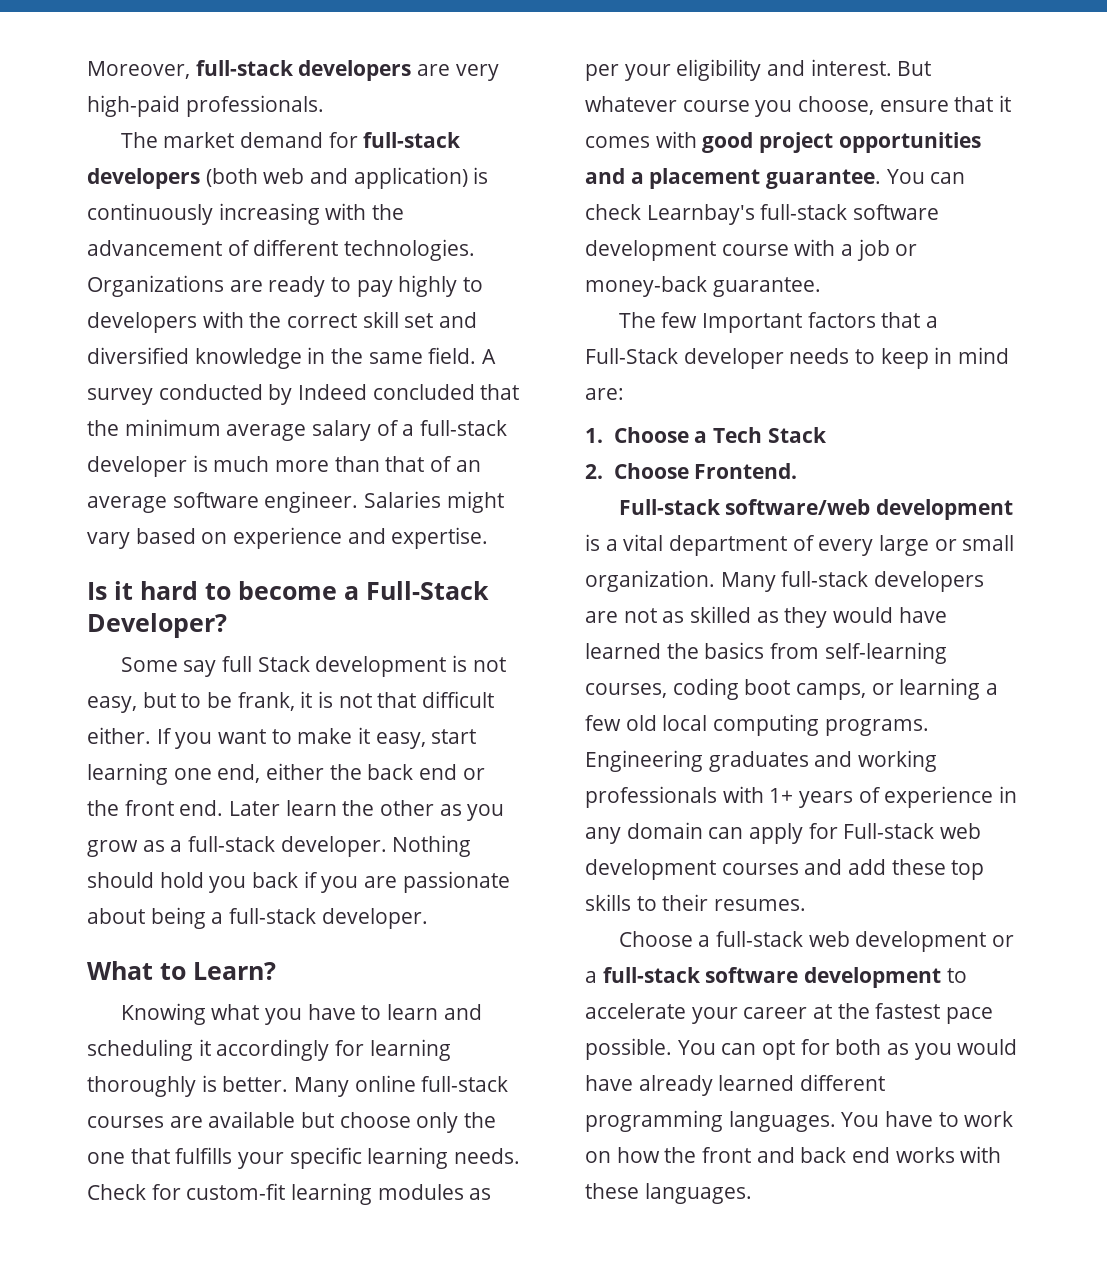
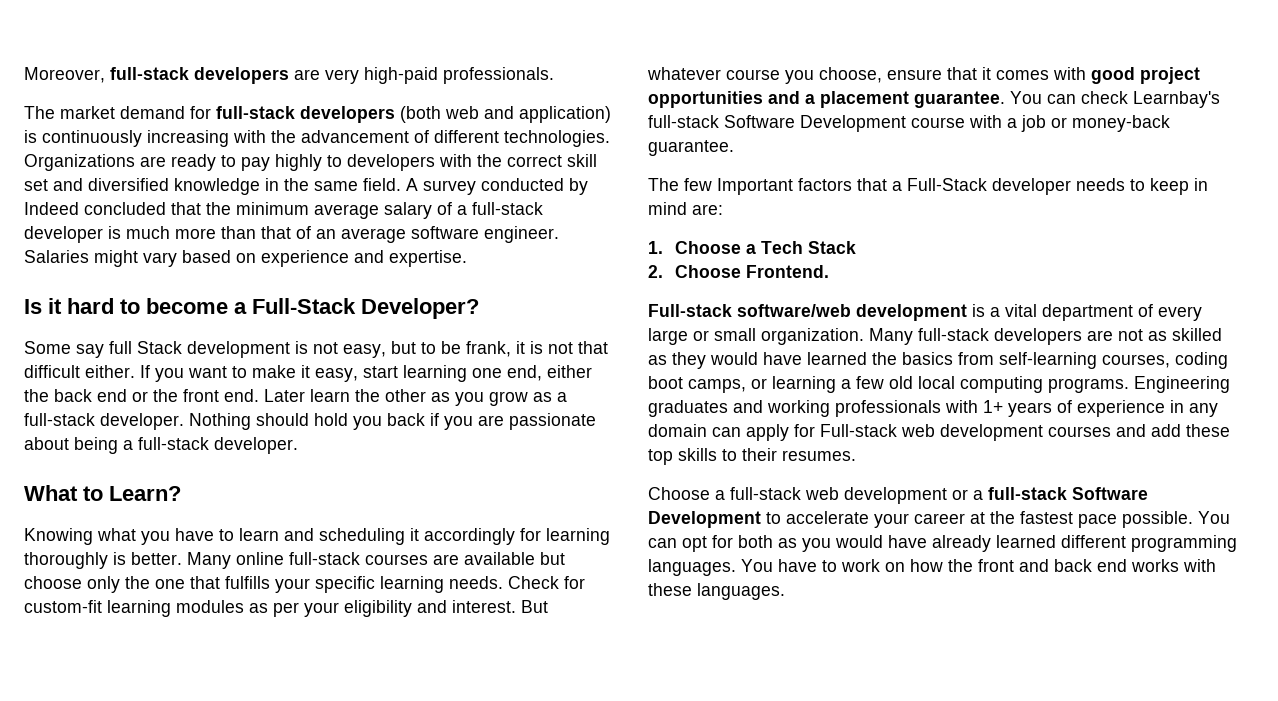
- You can check Learnbay's full-stack software development course with a job or money-back guarantee.
+ You can check Learnbay's full-stack Software Development course with a job or money-back guarantee.
- Choose a full-stack web development or a full-stack software development to accelerate your career at the fastest pace possible.
+ Choose a full-stack web development or a full-stack Software Development to accelerate your career at the fastest pace possible.

